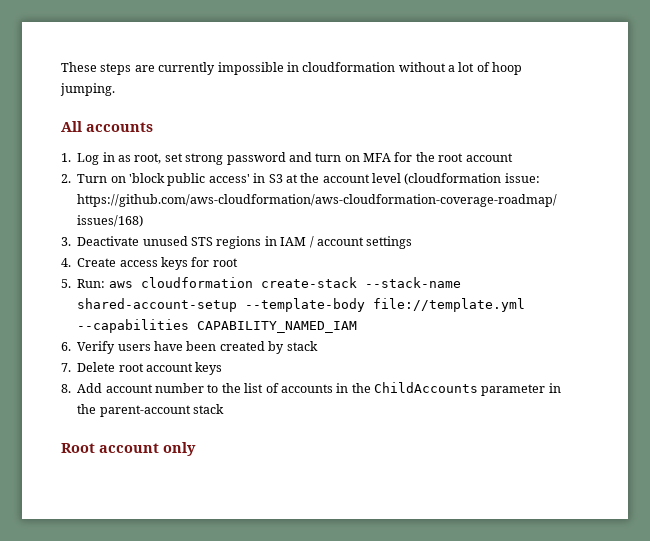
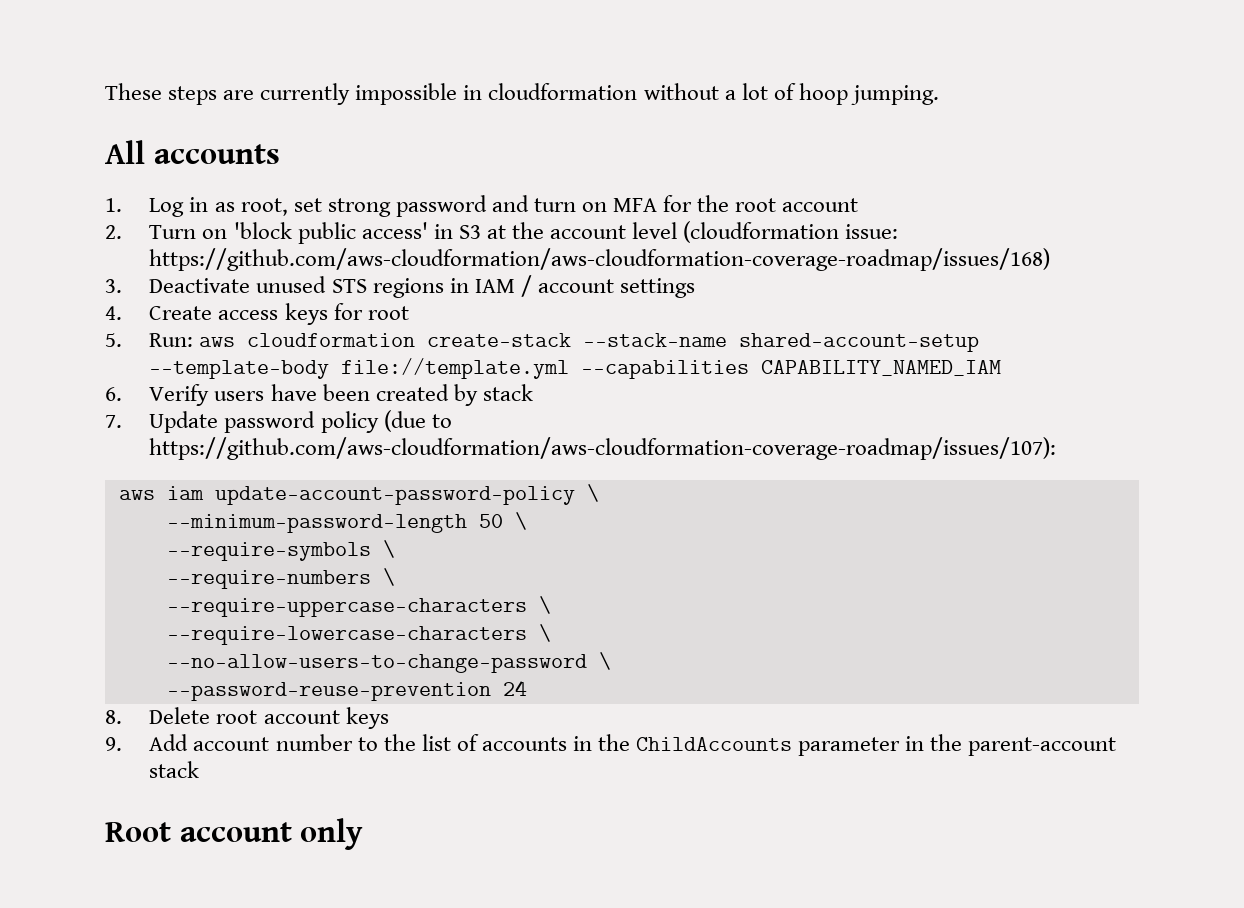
- 7. Delete root account keys
+ 7. Update password policy (due to https://github.com/aws-cloudformation/aws-cloudformation-coverage-roadmap/issues/107):
+ aws iam update-account-password-policy \
+ --minimum-password-length 50 \
+ --require-symbols \
+ --require-numbers \
+ --require-uppercase-characters \
+ --require-lowercase-characters \
+ --no-allow-users-to-change-password \
+ --password-reuse-prevention 24
+ 8. Delete root account keys
- 8. Add account number to the list of accounts in the ChildAccounts parameter in the parent-account stack
+ 9. Add account number to the list of accounts in the ChildAccounts parameter in the parent-account stack

